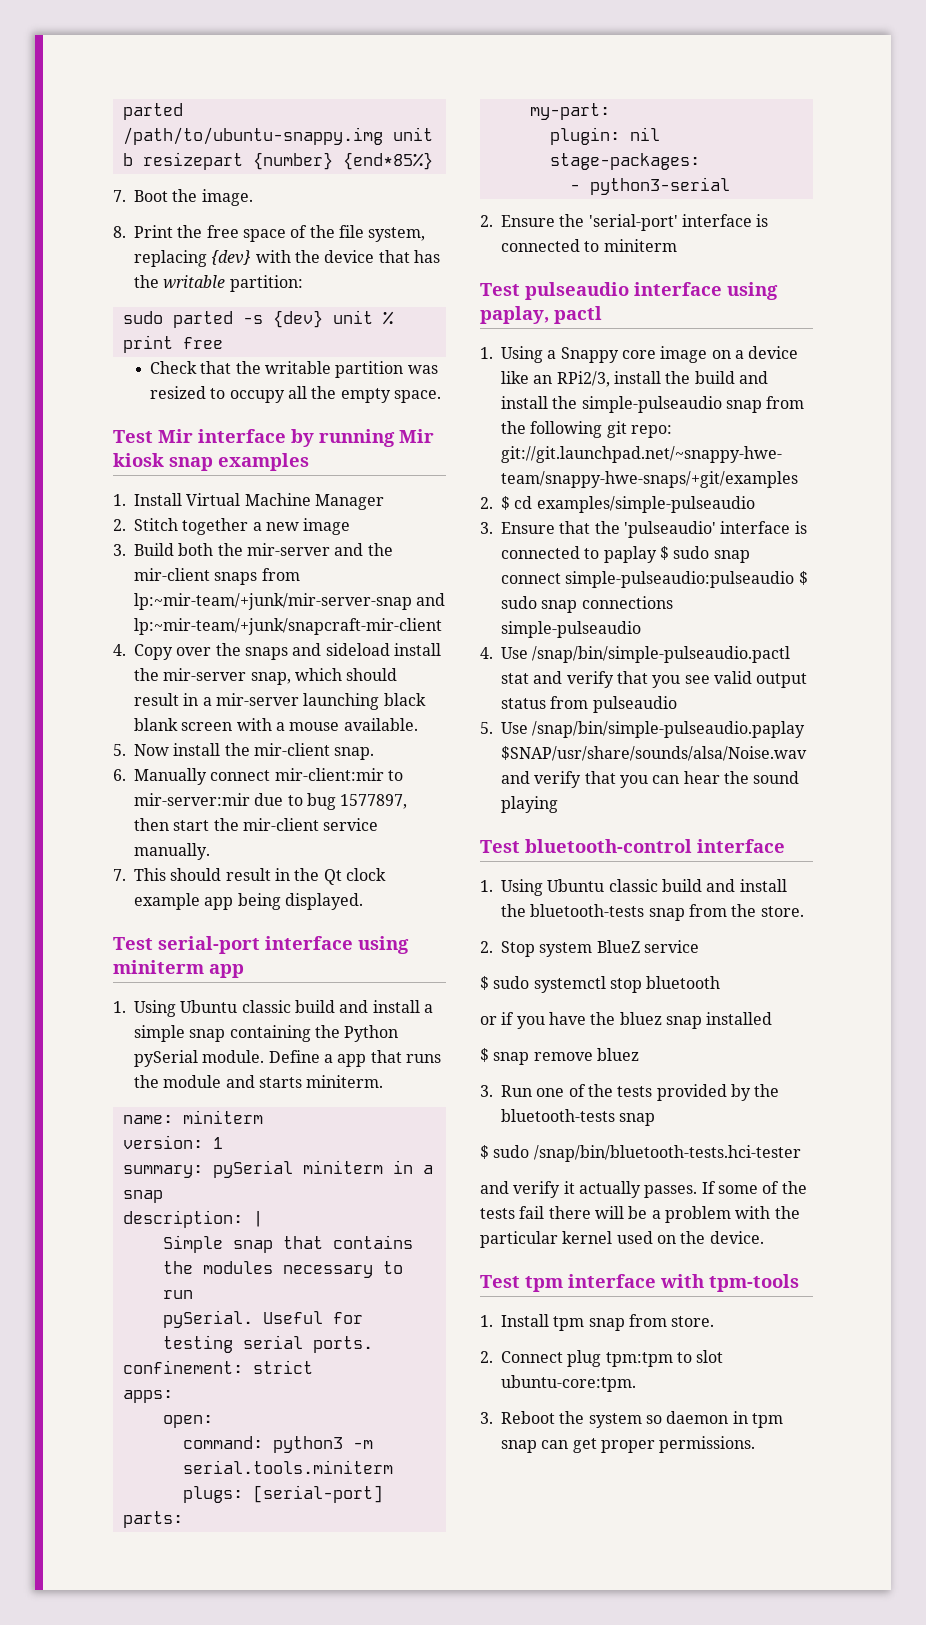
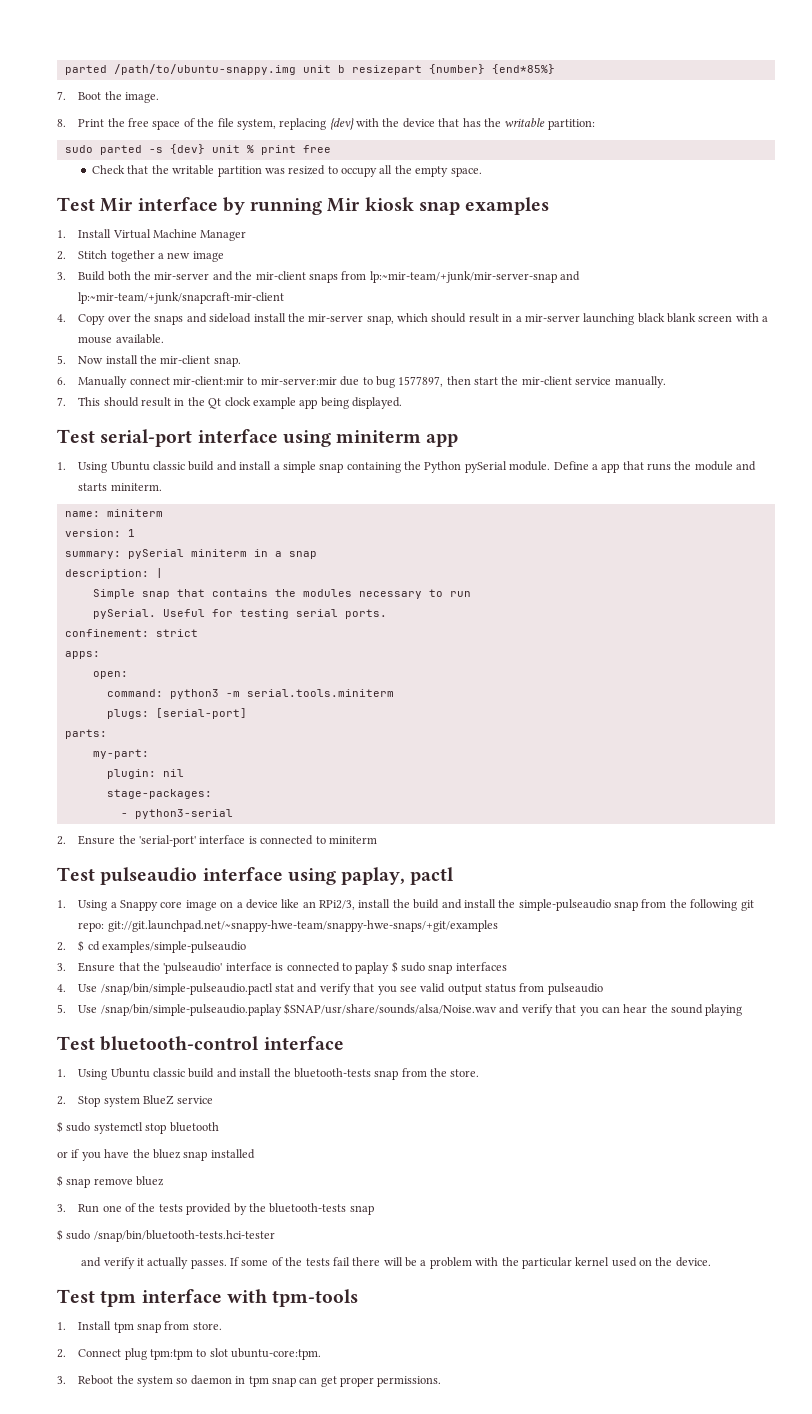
- 3. Ensure that the 'pulseaudio' interface is connected to paplay $ sudo snap connect simple-pulseaudio:pulseaudio $ sudo snap connections simple-pulseaudio
+ 3. Ensure that the 'pulseaudio' interface is connected to paplay $ sudo snap interfaces

